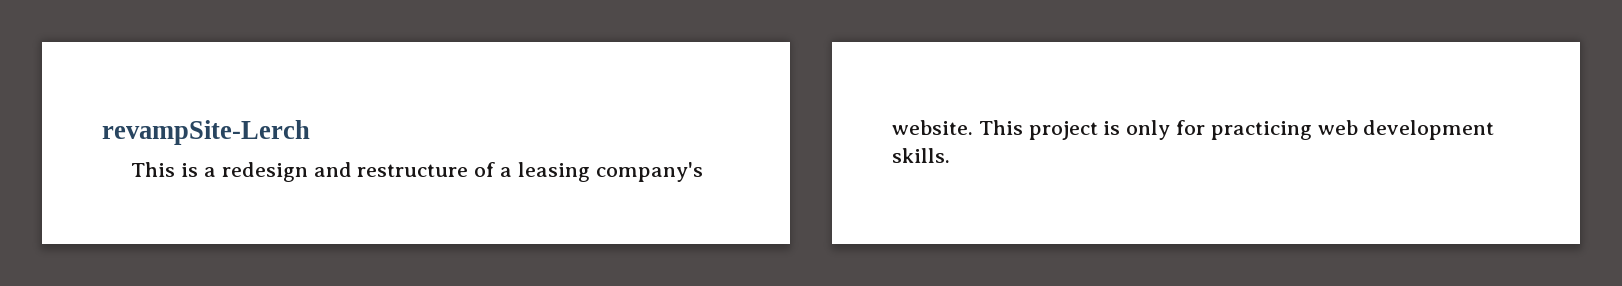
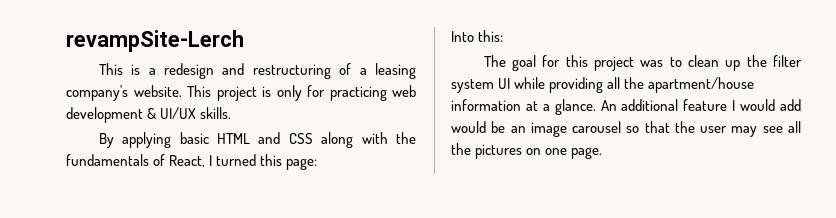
- This is a redesign and restructure of a leasing company's website.
+ This is a redesign and restructuring of a leasing company's website.
- This project is only for practicing web development skills.
+ This project is only for practicing web development & UI/UX skills.
+ By applying basic HTML and CSS along with the fundamentals of React, I turned this page:
+ Into this:
+ The goal for this project was to clean up the filter system UI while providing all the apartment/house information at a glance. An additional feature I would add would be an image carousel so that the user may see all the pictures on one page.

